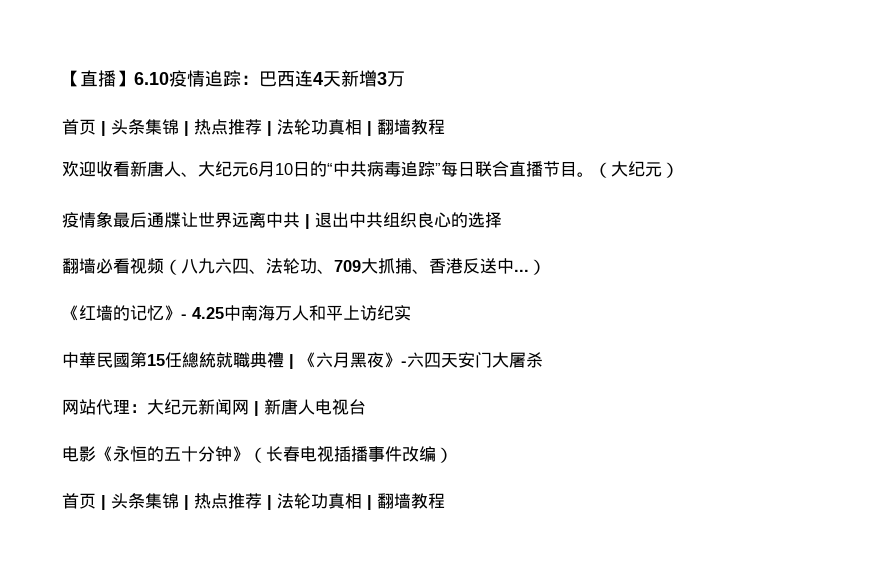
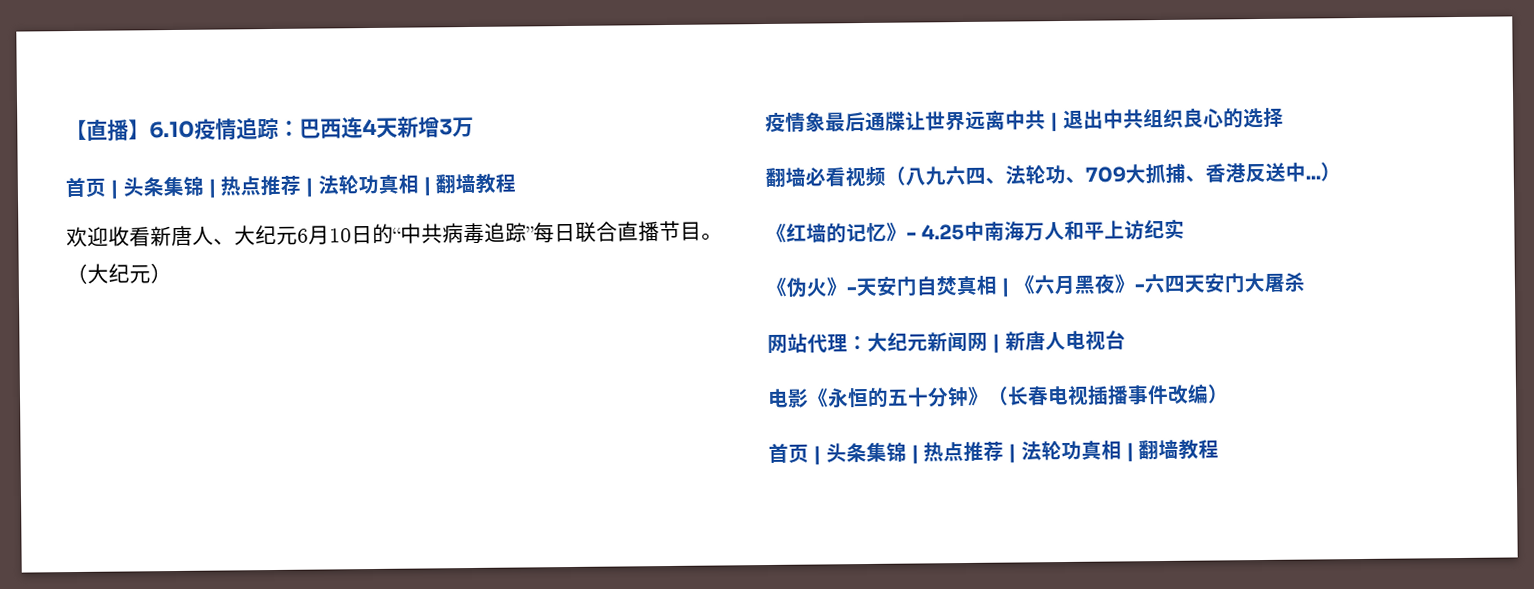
- 中華民國第15任總統就職典禮 | 《六月黑夜》-六四天安门大屠杀
+ 《伪火》-天安门自焚真相 | 《六月黑夜》-六四天安门大屠杀

